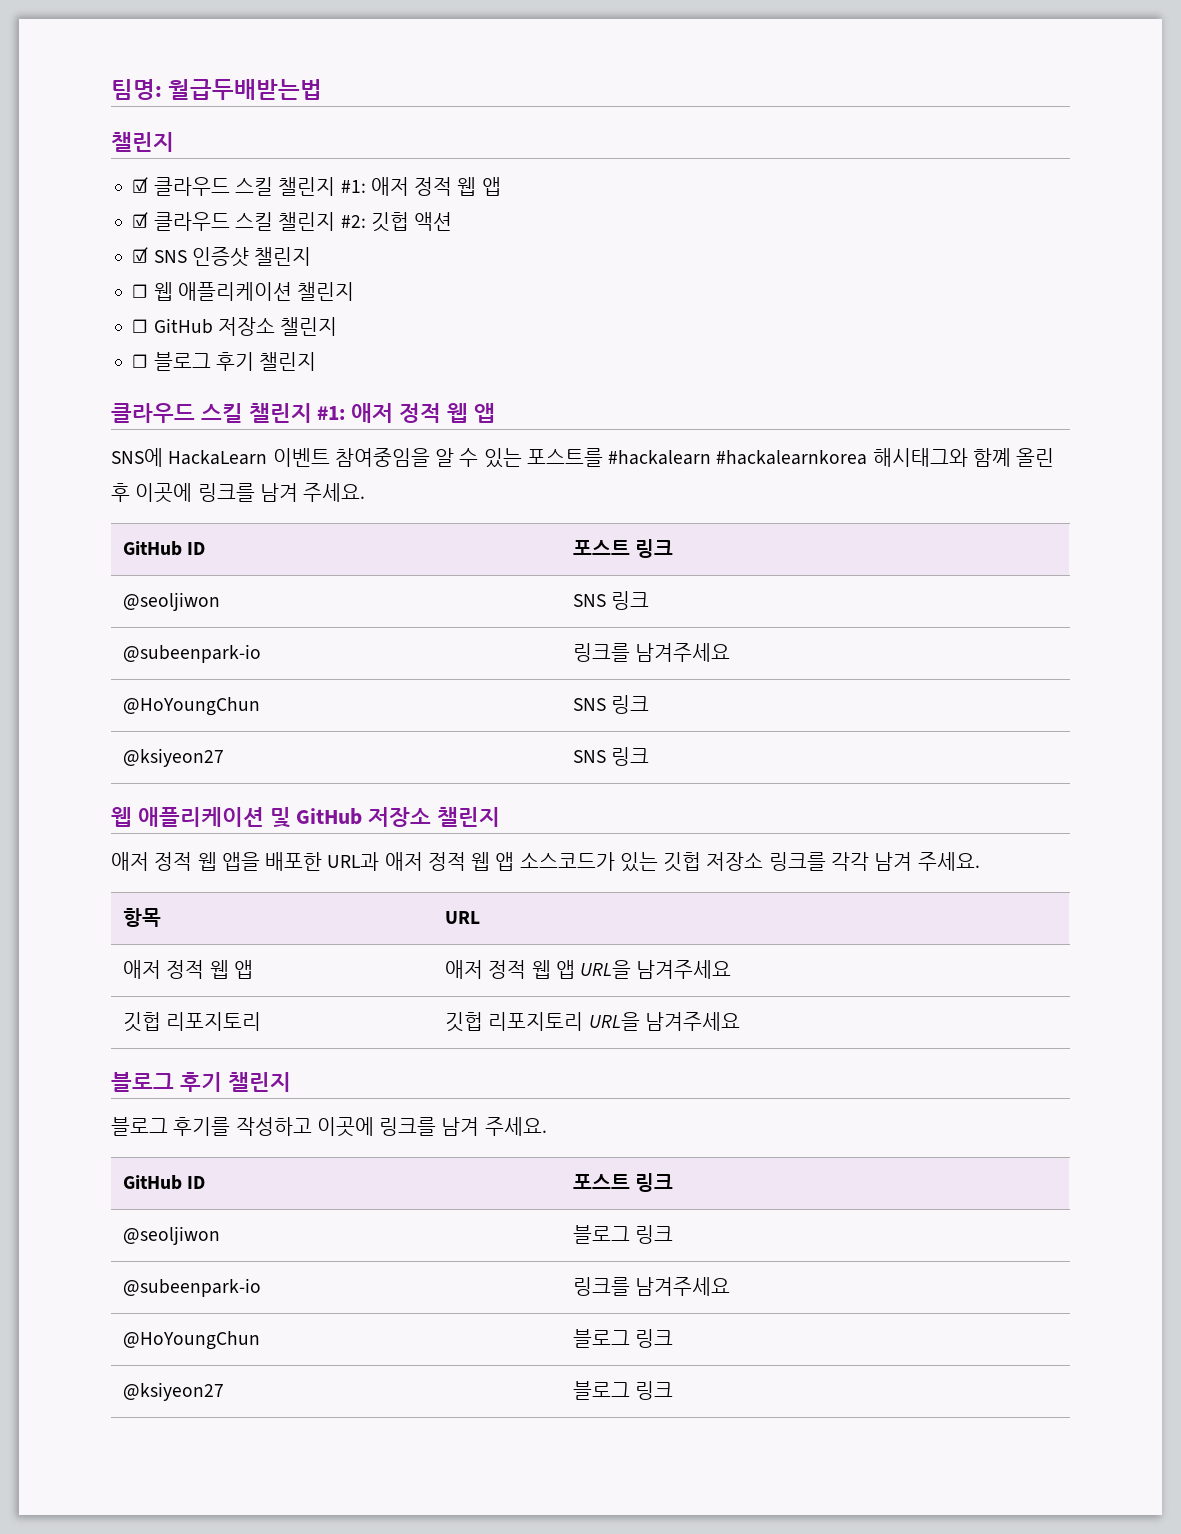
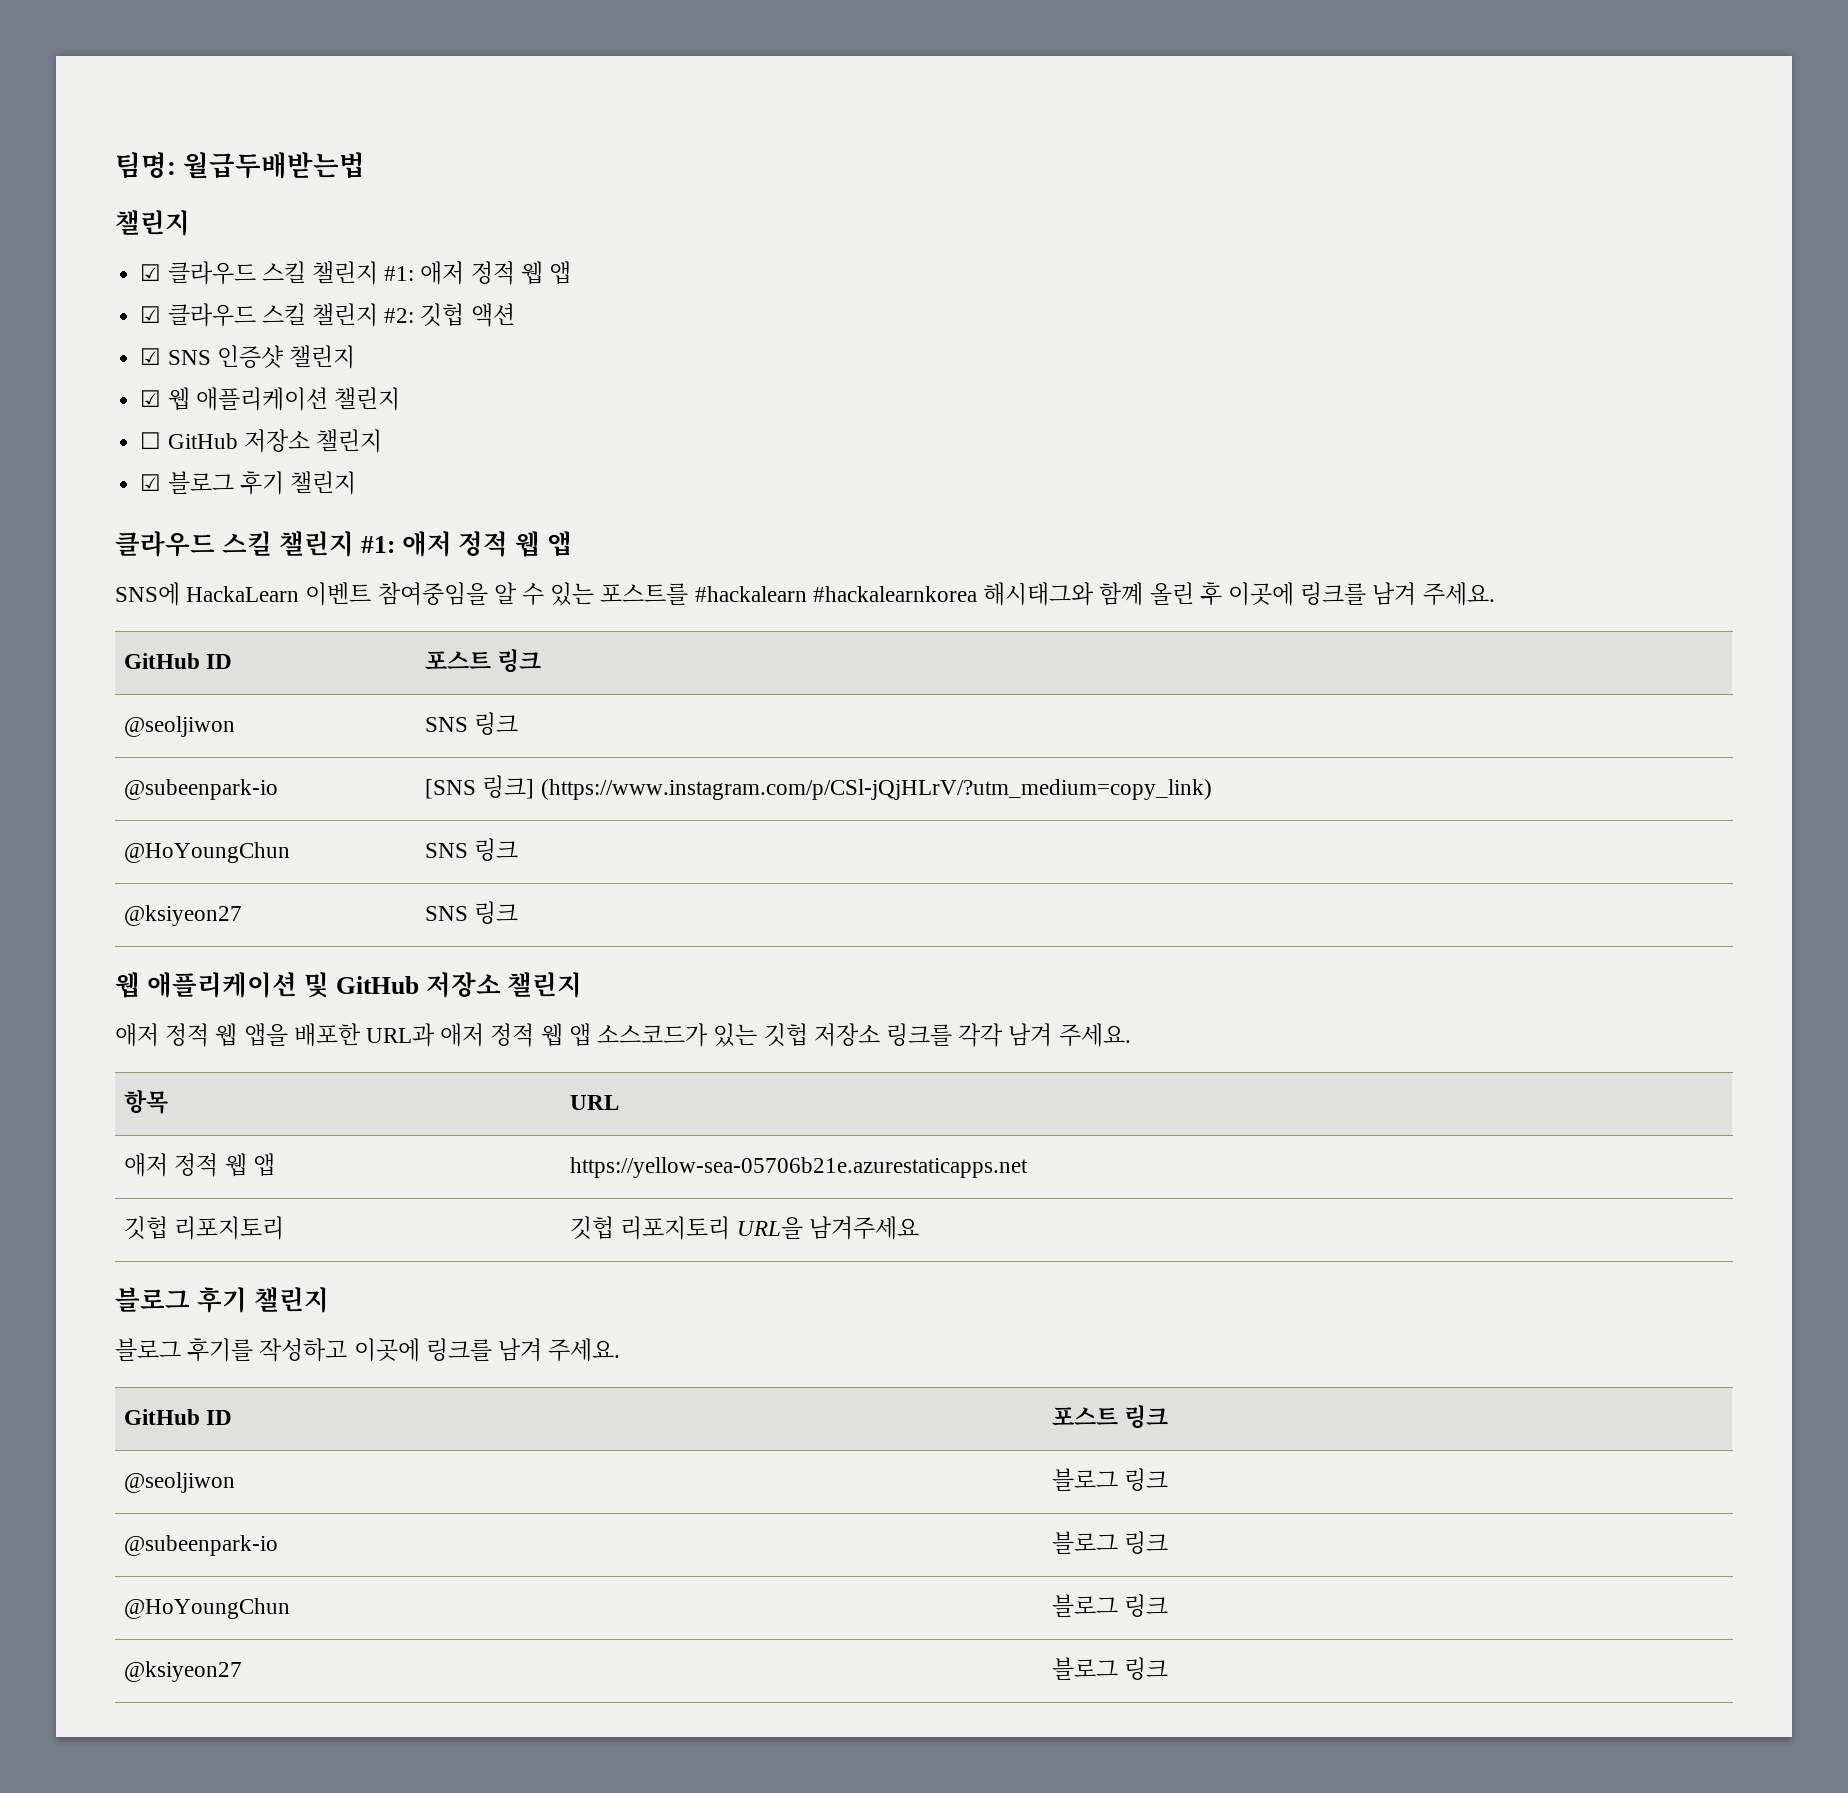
- ☐ 웹 애플리케이션 챌린지
+ ☑ 웹 애플리케이션 챌린지
- ☐ 블로그 후기 챌린지
+ ☑ 블로그 후기 챌린지
  @seoljiwon | SNS 링크
- @subeenpark-io | 링크를 남겨주세요
+ @subeenpark-io | [SNS 링크] (https://www.instagram.com/p/CSl-jQjHLrV/?utm_medium=copy_link)
- 애저 정적 웹 앱 | 애저 정적 웹 앱 URL을 남겨주세요
+ 애저 정적 웹 앱 | https://yellow-sea-05706b21e.azurestaticapps.net
  @seoljiwon | 블로그 링크
- @subeenpark-io | 링크를 남겨주세요
+ @subeenpark-io | 블로그 링크

